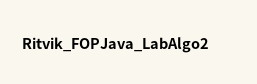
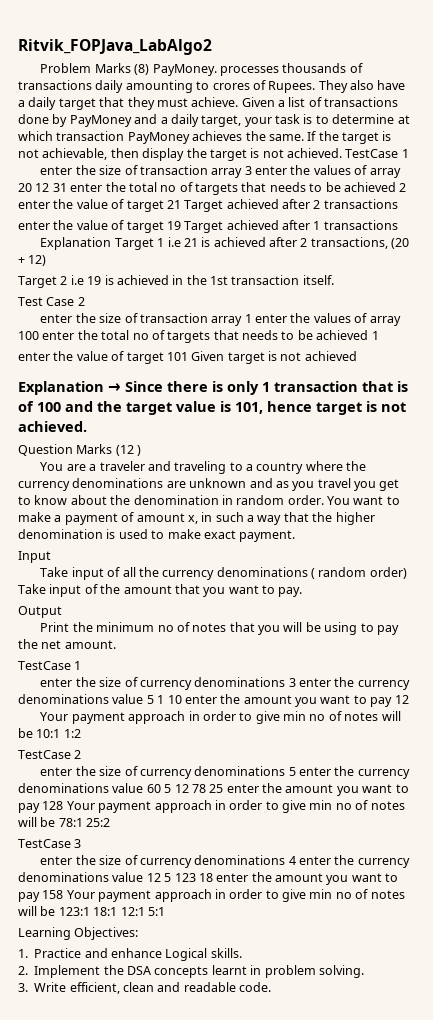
+ Problem Marks (8) PayMoney. processes thousands of transactions daily amounting to crores of Rupees. They also have a daily target that they must achieve. Given a list of transactions done by PayMoney and a daily target, your task is to determine at which transaction PayMoney achieves the same. If the target is not achievable, then display the target is not achieved. TestCase 1
+ enter the size of transaction array 3 enter the values of array 20 12 31 enter the total no of targets that needs to be achieved 2 enter the value of target 21 Target achieved after 2 transactions
+ enter the value of target 19 Target achieved after 1 transactions
+ Explanation Target 1 i.e 21 is achieved after 2 transactions, (20 + 12)
+ Target 2 i.e 19 is achieved in the 1st transaction itself.
+ Test Case 2
+ enter the size of transaction array 1 enter the values of array 100 enter the total no of targets that needs to be achieved 1
+ enter the value of target 101 Given target is not achieved
+ Explanation → Since there is only 1 transaction that is of 100 and the target value is 101, hence target is not achieved.
+ Question Marks (12 )
+ You are a traveler and traveling to a country where the currency denominations are unknown and as you travel you get to know about the denomination in random order. You want to make a payment of amount x, in such a way that the higher denomination is used to make exact payment.
+ Input
+ Take input of all the currency denominations ( random order) Take input of the amount that you want to pay.
+ Output
+ Print the minimum no of notes that you will be using to pay the net amount.
+ TestCase 1
+ enter the size of currency denominations 3 enter the currency denominations value 5 1 10 enter the amount you want to pay 12
+ Your payment approach in order to give min no of notes will be 10:1 1:2
+ TestCase 2
+ enter the size of currency denominations 5 enter the currency denominations value 60 5 12 78 25 enter the amount you want to pay 128 Your payment approach in order to give min no of notes will be 78:1 25:2
+ TestCase 3
+ enter the size of currency denominations 4 enter the currency denominations value 12 5 123 18 enter the amount you want to pay 158 Your payment approach in order to give min no of notes will be 123:1 18:1 12:1 5:1
+ Learning Objectives:
+ 1. Practice and enhance Logical skills.
+ 2. Implement the DSA concepts learnt in problem solving.
+ 3. Write efficient, clean and readable code.

